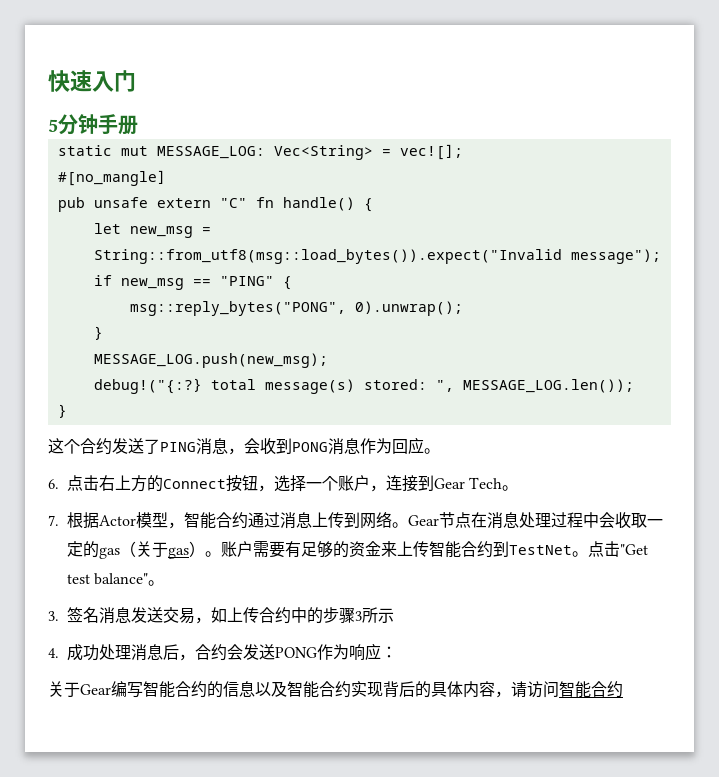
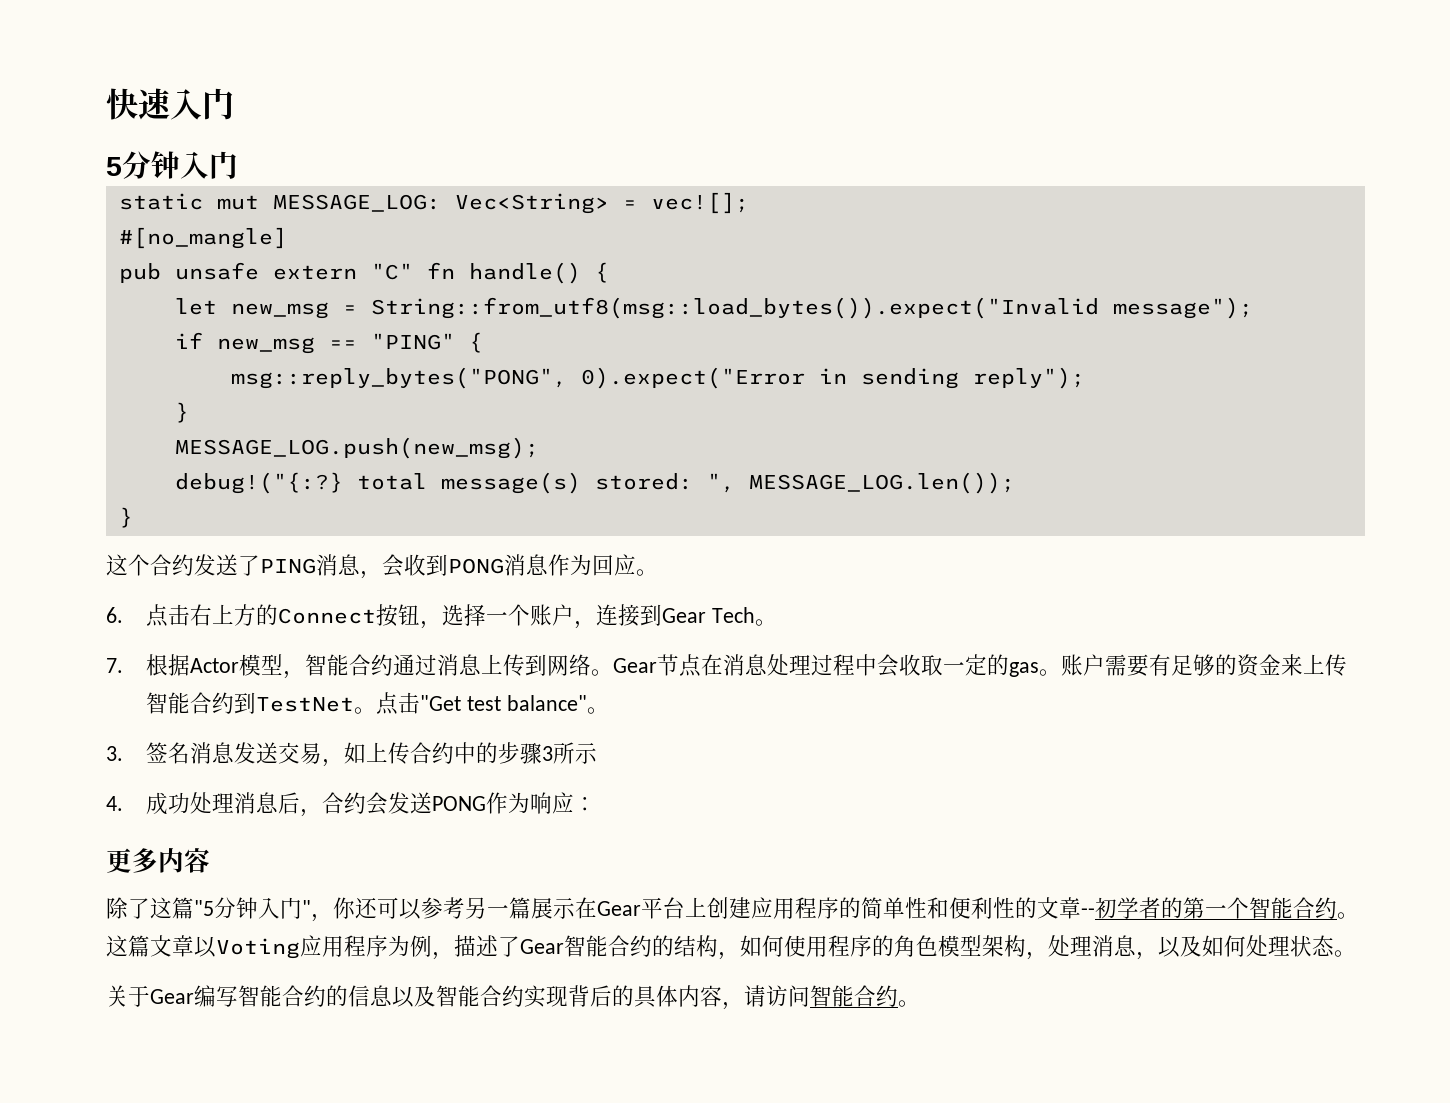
- 5分钟手册
+ 5分钟入门
- msg::reply_bytes("PONG", 0).unwrap();
+ msg::reply_bytes("PONG", 0).expect("Error in sending reply");
- Gear节点在消息处理过程中会收取一定的gas（关于gas）。
+ Gear节点在消息处理过程中会收取一定的gas。
+ 更多内容
+ 除了这篇"5分钟入门"，你还可以参考另一篇展示在Gear平台上创建应用程序的简单性和便利性的文章--初学者的第一个智能合约。这篇文章以Voting应用程序为例，描述了Gear智能合约的结构，如何使用程序的角色模型架构，处理消息，以及如何处理状态。
- 关于Gear编写智能合约的信息以及智能合约实现背后的具体内容，请访问智能合约
+ 关于Gear编写智能合约的信息以及智能合约实现背后的具体内容，请访问智能合约。

